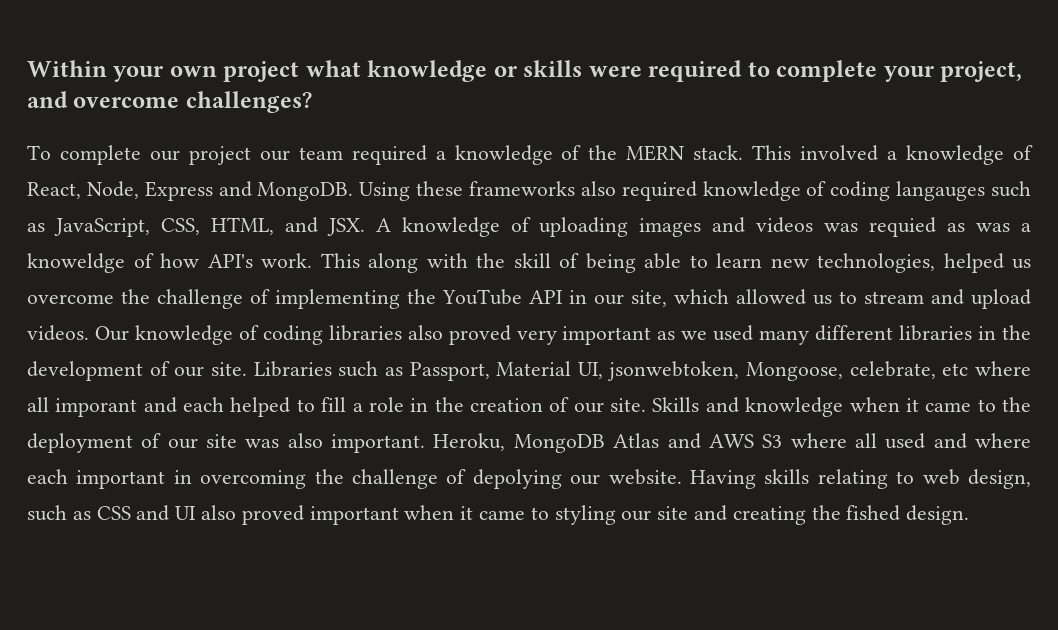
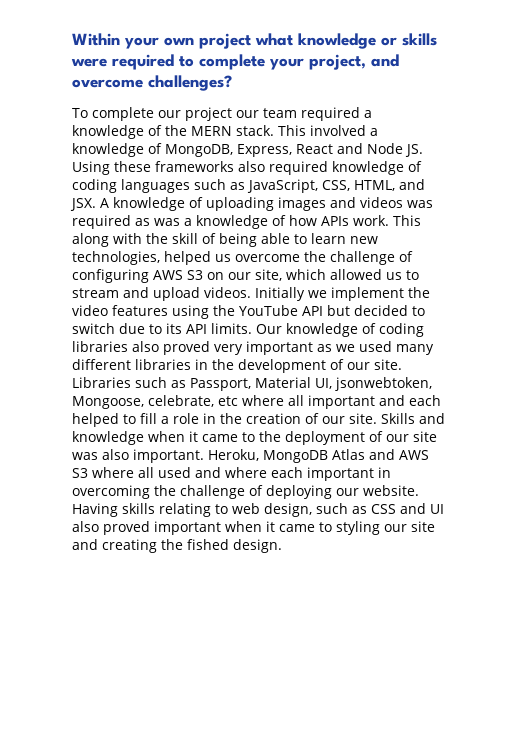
- This involved a knowledge of React, Node, Express and MongoDB. Using these frameworks also required knowledge of coding langauges such as JavaScript, CSS, HTML, and JSX. A knowledge of uploading images and videos was requied as was a knoweldge of how API's work.
+ This involved a knowledge of MongoDB, Express, React and Node JS. Using these frameworks also required knowledge of coding languages such as JavaScript, CSS, HTML, and JSX. A knowledge of uploading images and videos was required as was a knowledge of how APIs work.
- This along with the skill of being able to learn new technologies, helped us overcome the challenge of implementing the YouTube API in our site, which allowed us to stream and upload videos.
+ This along with the skill of being able to learn new technologies, helped us overcome the challenge of configuring AWS S3 on our site, which allowed us to stream and upload videos.
+ Initially we implement the video features using the YouTube API but decided to switch due to its API limits.
- Libraries such as Passport, Material UI, jsonwebtoken, Mongoose, celebrate, etc where all imporant and each helped to fill a role in the creation of our site.
+ Libraries such as Passport, Material UI, jsonwebtoken, Mongoose, celebrate, etc where all important and each helped to fill a role in the creation of our site.
- Heroku, MongoDB Atlas and AWS S3 where all used and where each important in overcoming the challenge of depolying our website.
+ Heroku, MongoDB Atlas and AWS S3 where all used and where each important in overcoming the challenge of deploying our website.

